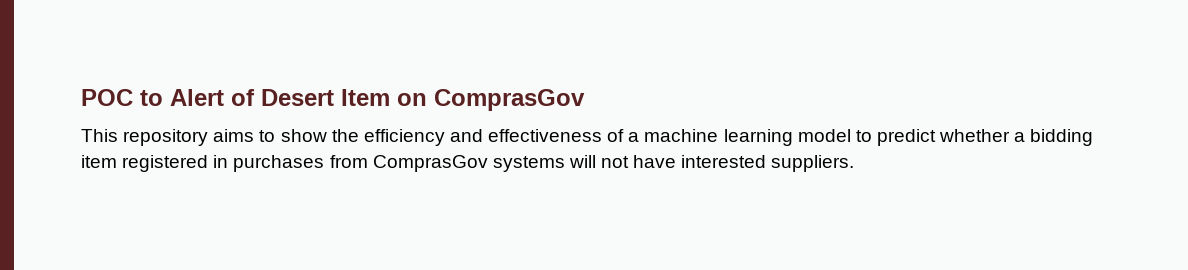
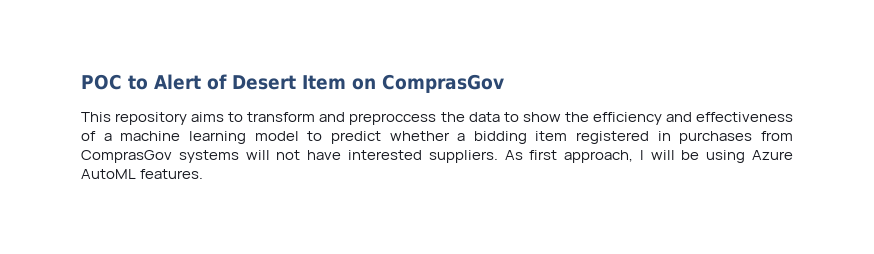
- This repository aims to show the efficiency and effectiveness of a machine learning model to predict whether a bidding item registered in purchases from ComprasGov systems will not have interested suppliers.
+ This repository aims to transform and preproccess the data to show the efficiency and effectiveness of a machine learning model to predict whether a bidding item registered in purchases from ComprasGov systems will not have interested suppliers.
+ As first approach, I will be using Azure AutoML features.

